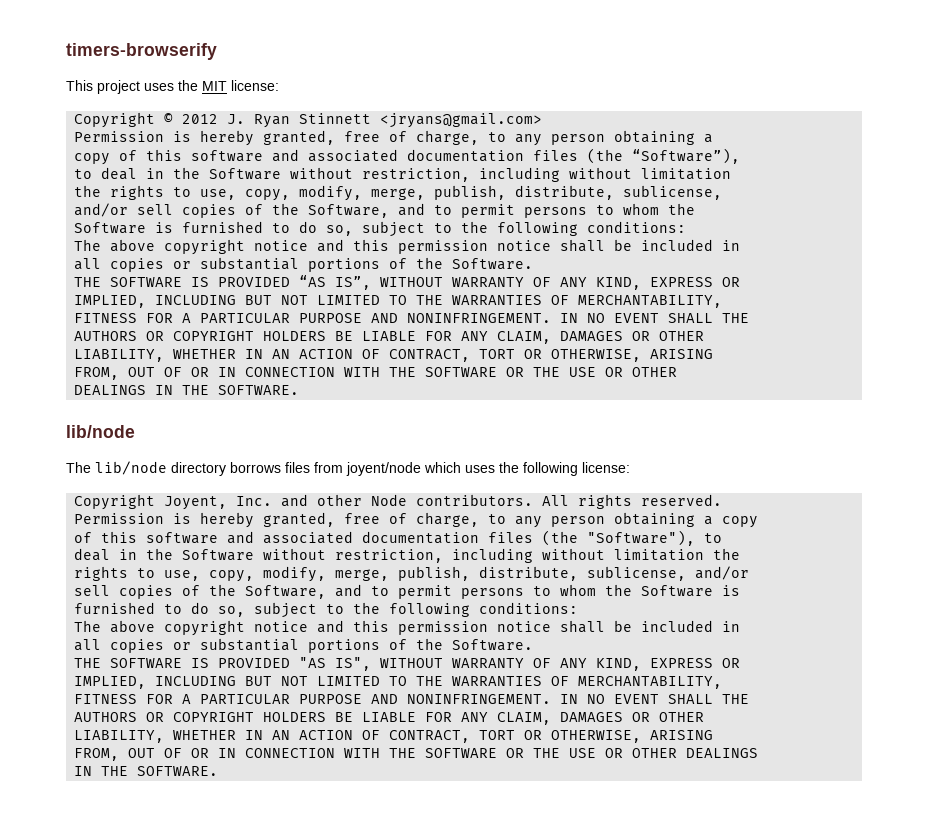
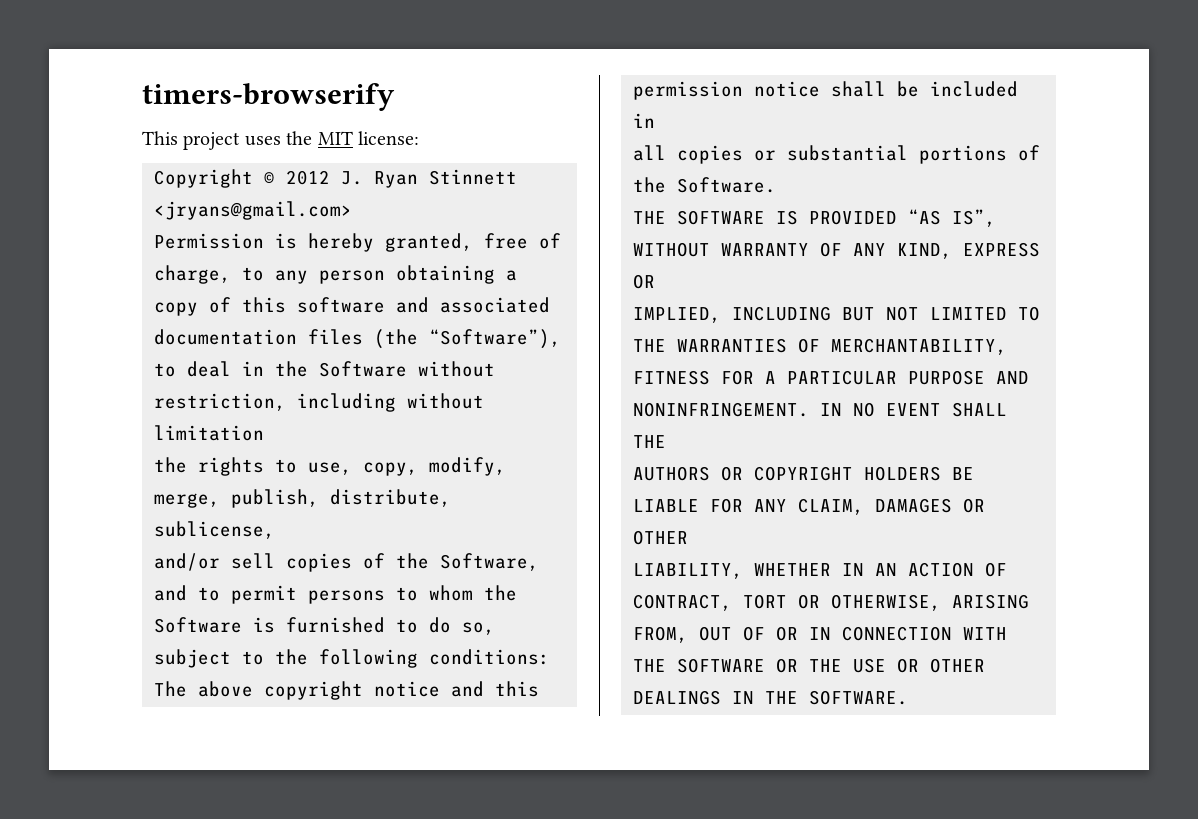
  DEALINGS IN THE SOFTWARE.
- lib/node
- The lib/node directory borrows files from joyent/node which uses the following license:
- Copyright Joyent, Inc. and other Node contributors. All rights reserved.
- Permission is hereby granted, free of charge, to any person obtaining a copy
- of this software and associated documentation files (the "Software"), to
- deal in the Software without restriction, including without limitation the
- rights to use, copy, modify, merge, publish, distribute, sublicense, and/or
- sell copies of the Software, and to permit persons to whom the Software is
- furnished to do so, subject to the following conditions:
- The above copyright notice and this permission notice shall be included in
- all copies or substantial portions of the Software.
- THE SOFTWARE IS PROVIDED "AS IS", WITHOUT WARRANTY OF ANY KIND, EXPRESS OR
- IMPLIED, INCLUDING BUT NOT LIMITED TO THE WARRANTIES OF MERCHANTABILITY,
- FITNESS FOR A PARTICULAR PURPOSE AND NONINFRINGEMENT. IN NO EVENT SHALL THE
- AUTHORS OR COPYRIGHT HOLDERS BE LIABLE FOR ANY CLAIM, DAMAGES OR OTHER
- LIABILITY, WHETHER IN AN ACTION OF CONTRACT, TORT OR OTHERWISE, ARISING
- FROM, OUT OF OR IN CONNECTION WITH THE SOFTWARE OR THE USE OR OTHER DEALINGS
- IN THE SOFTWARE.

